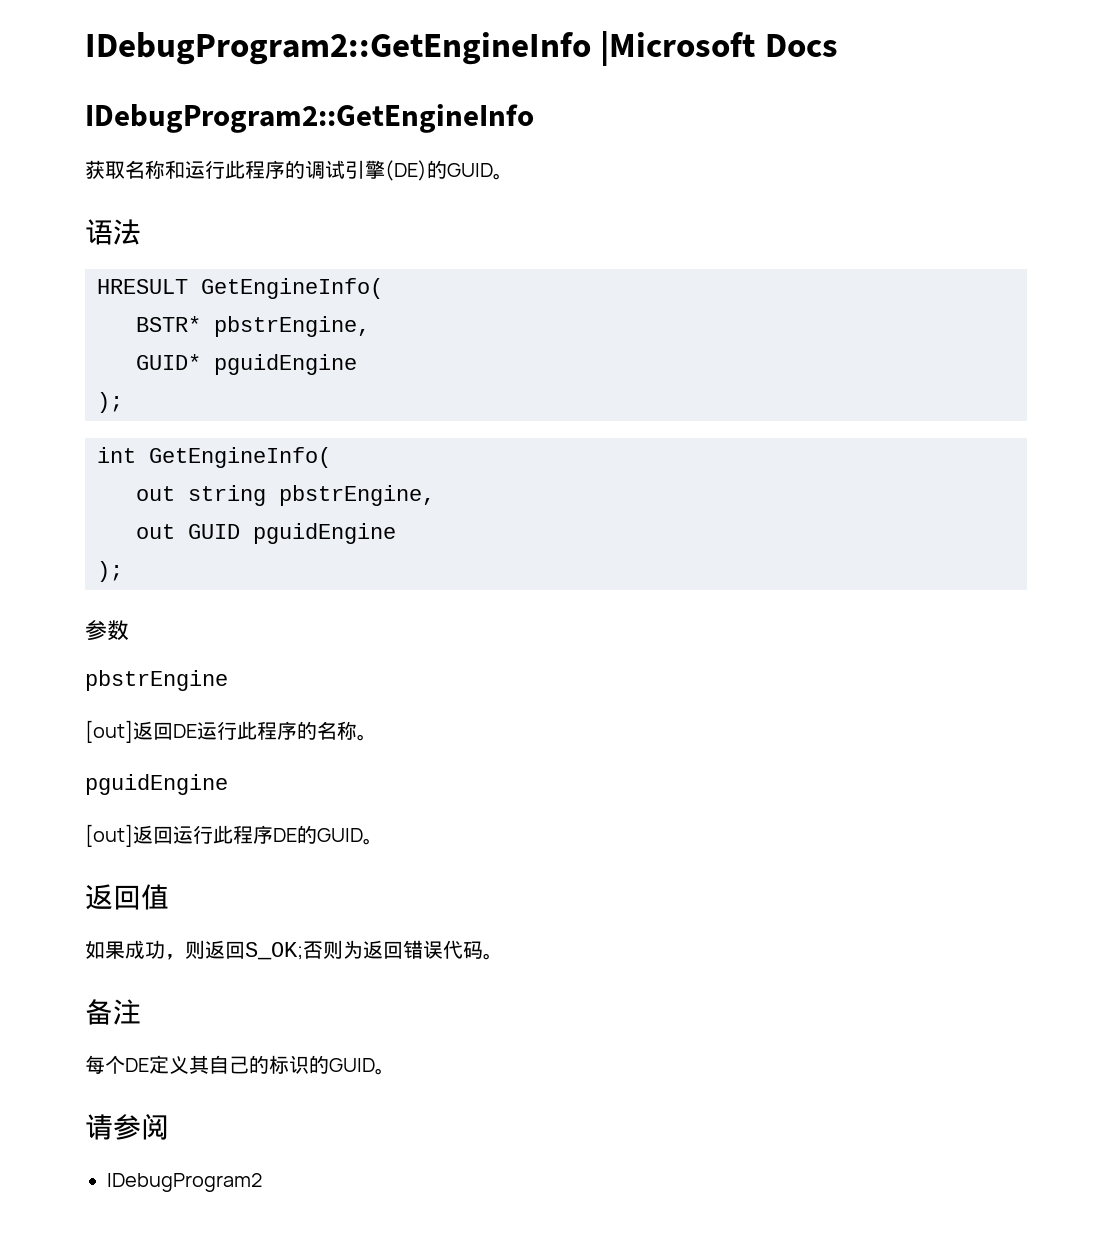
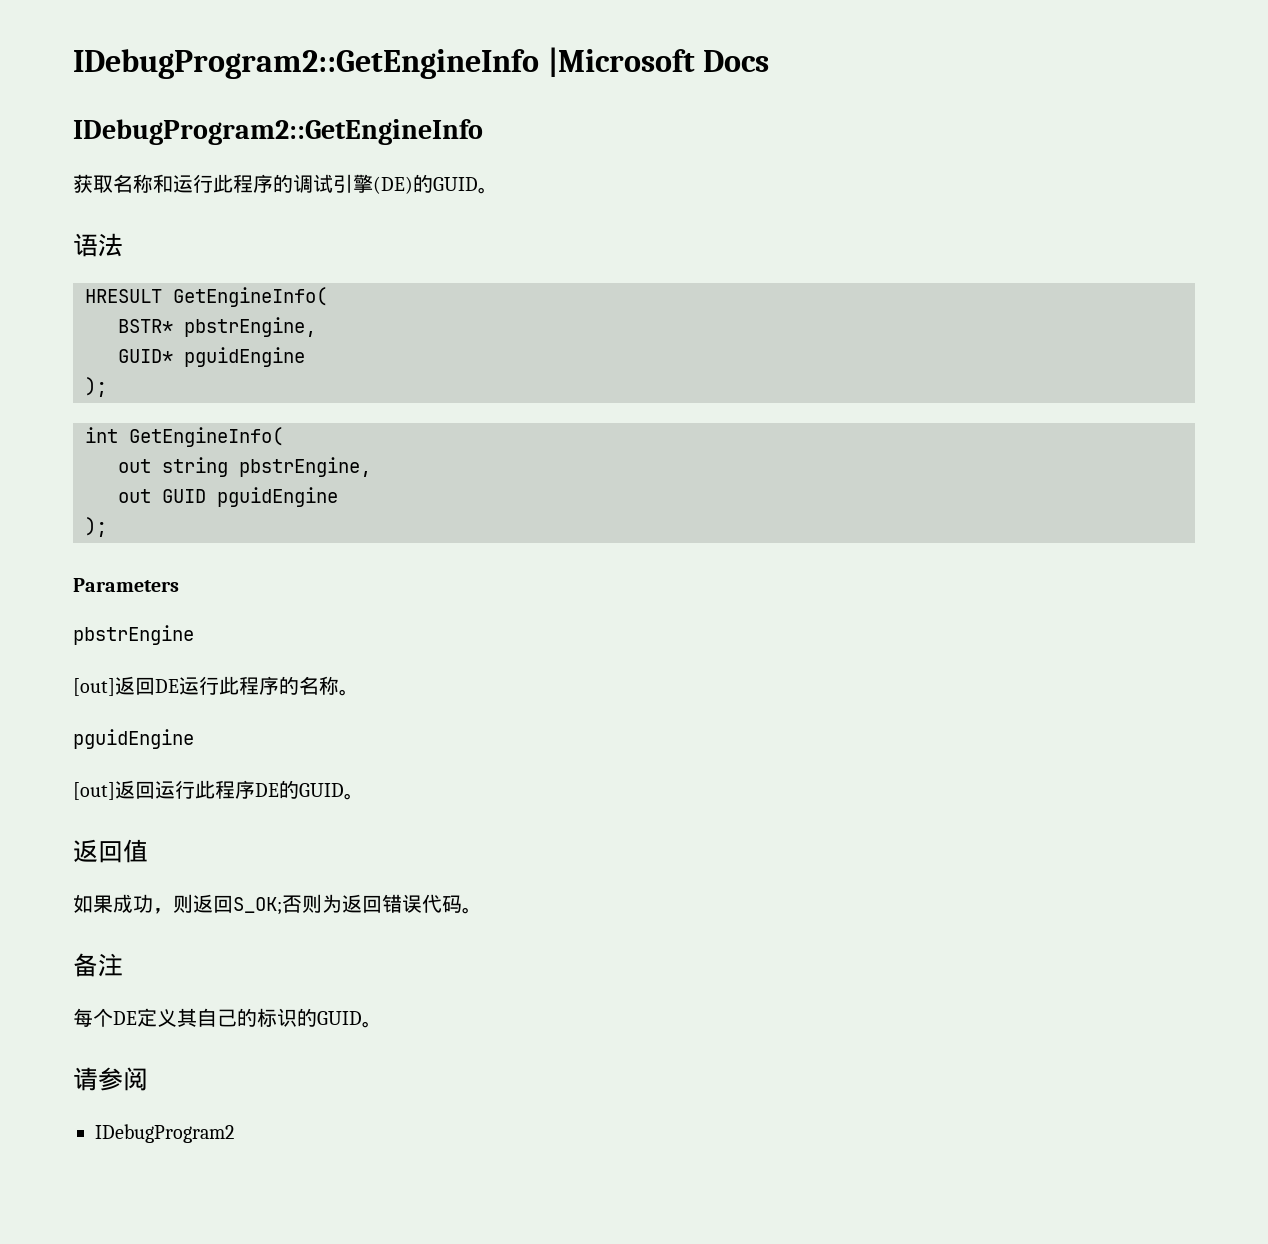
- 参数
+ Parameters

